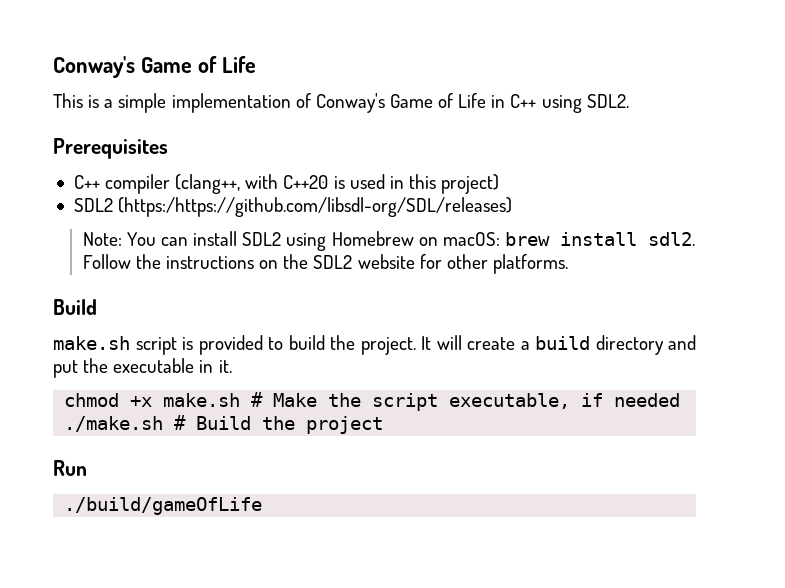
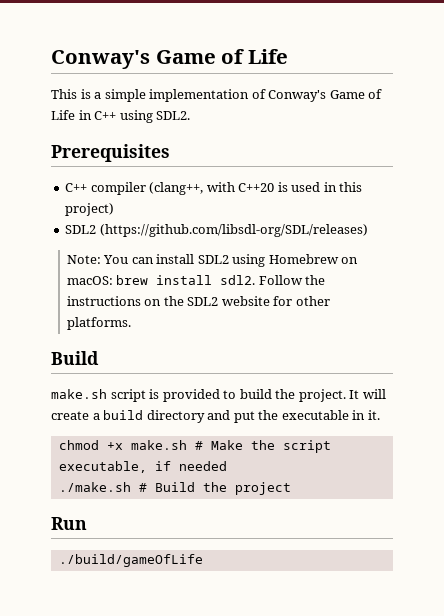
- SDL2 (https:/https://github.com/libsdl-org/SDL/releases)
+ SDL2 (https://github.com/libsdl-org/SDL/releases)

